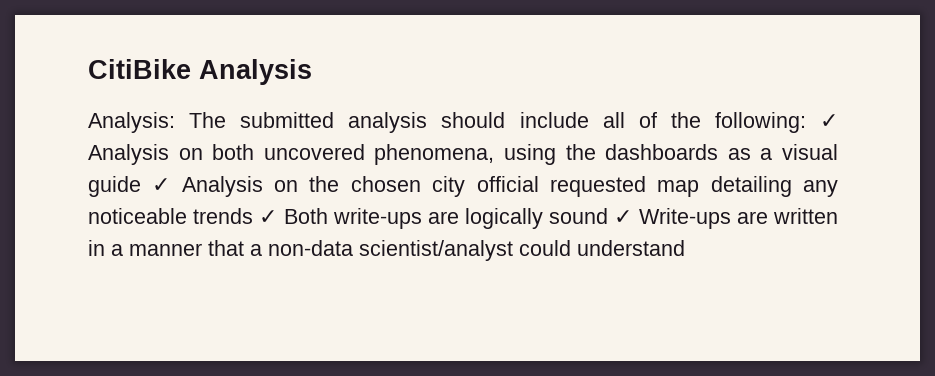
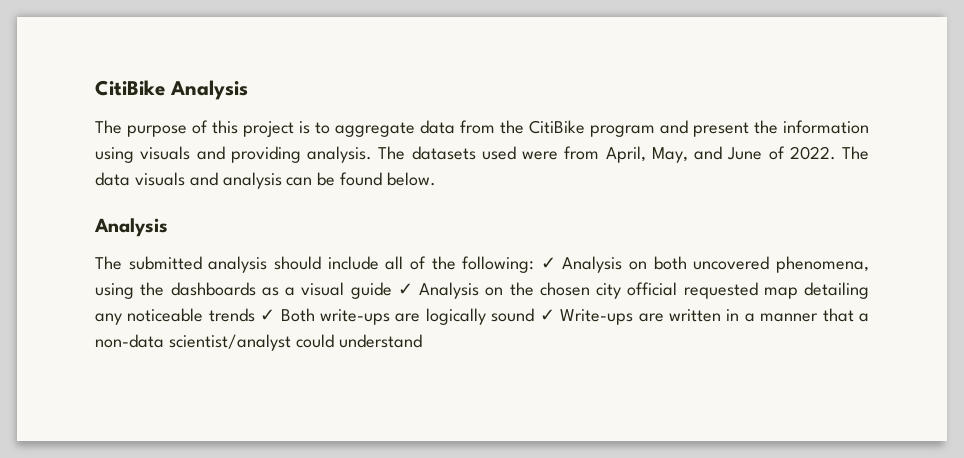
- Analysis: The submitted analysis should include all of the following: ✓ Analysis on both uncovered phenomena, using the dashboards as a visual guide ✓ Analysis on the chosen city official requested map detailing any noticeable trends ✓ Both write-ups are logically sound ✓ Write-ups are written in a manner that a non-data scientist/analyst could understand
+ The purpose of this project is to aggregate data from the CitiBike program and present the information using visuals and providing analysis. The datasets used were from April, May, and June of 2022. The data visuals and analysis can be found below.
+ Analysis
+ The submitted analysis should include all of the following: ✓ Analysis on both uncovered phenomena, using the dashboards as a visual guide ✓ Analysis on the chosen city official requested map detailing any noticeable trends ✓ Both write-ups are logically sound ✓ Write-ups are written in a manner that a non-data scientist/analyst could understand

